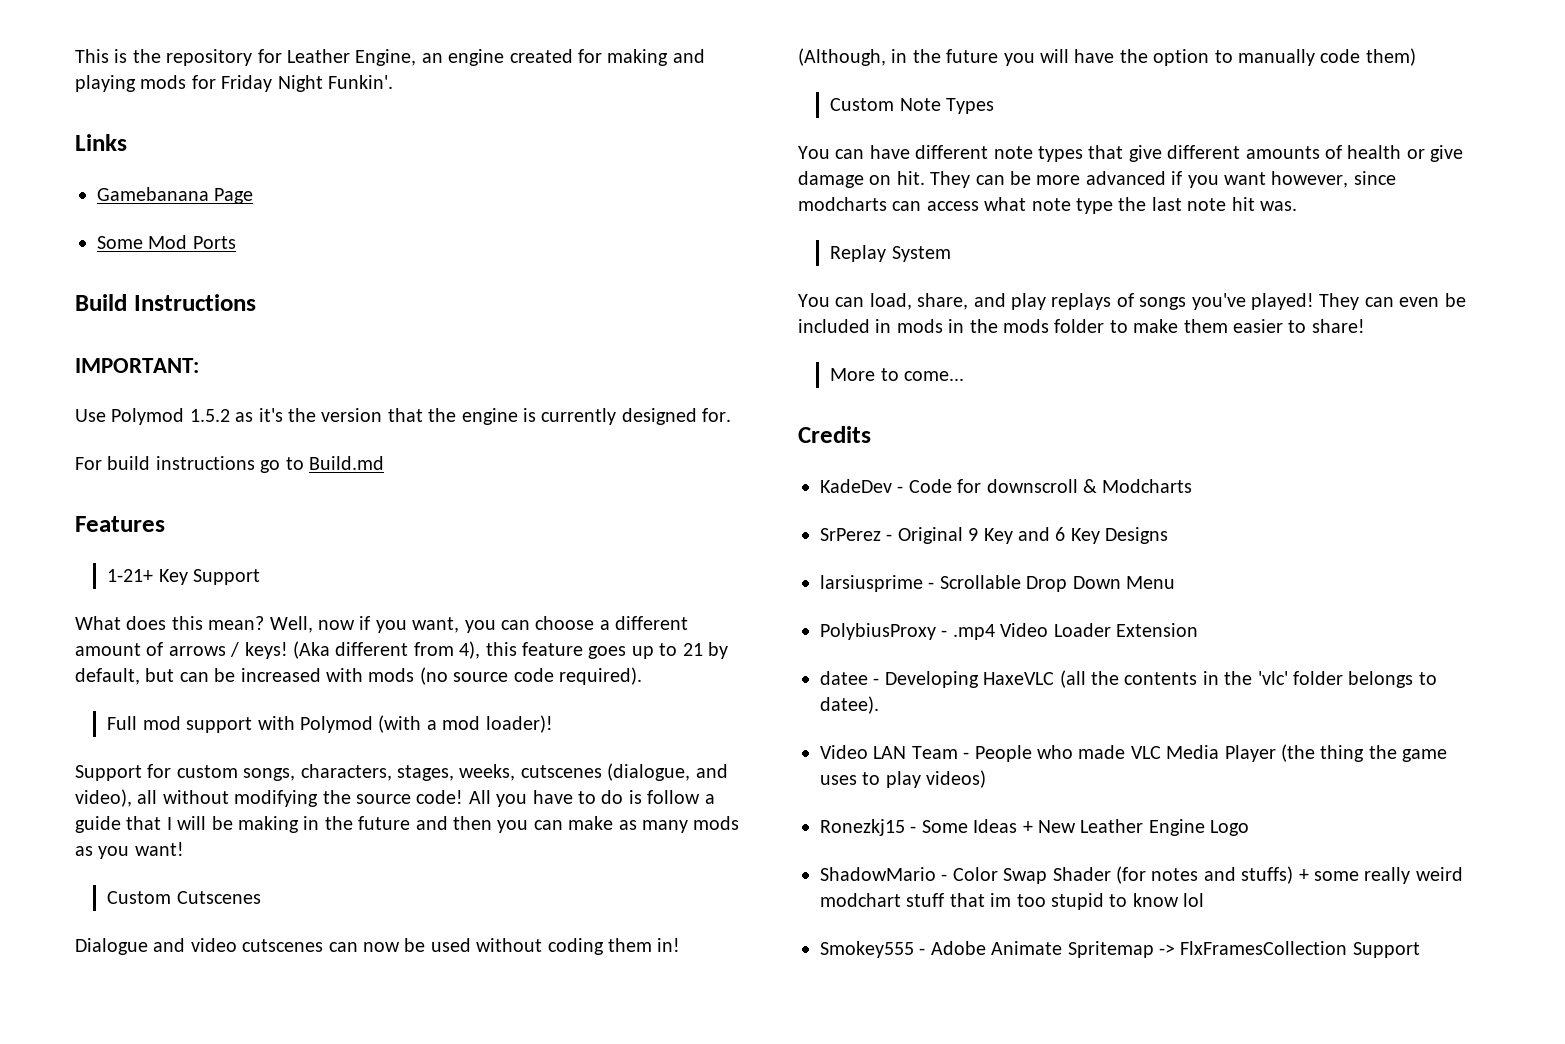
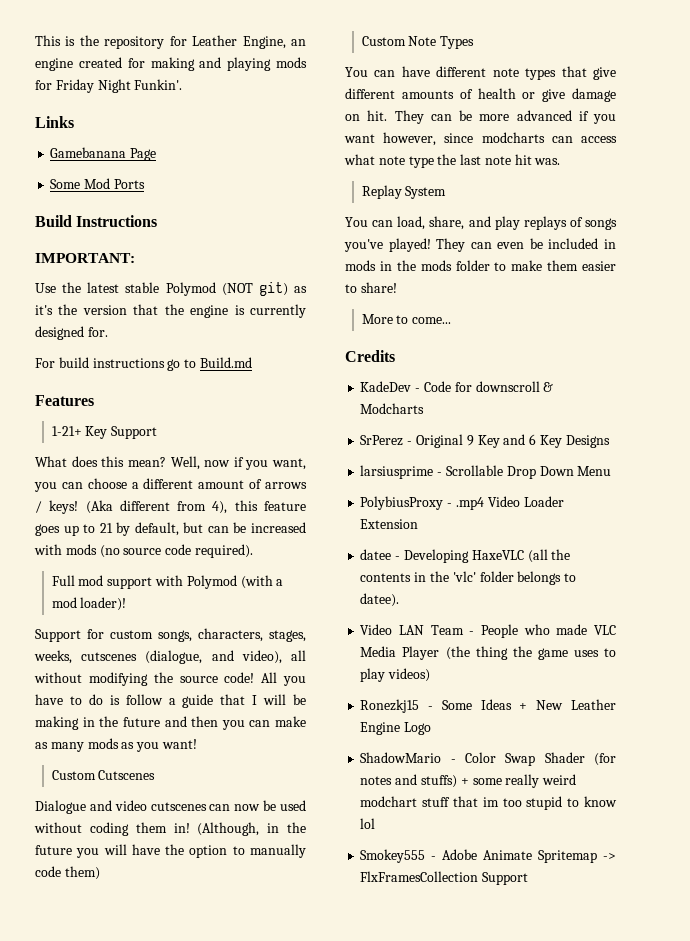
- Use Polymod 1.5.2 as it's the version that the engine is currently designed for.
+ Use the latest stable Polymod (NOT git) as it's the version that the engine is currently designed for.

